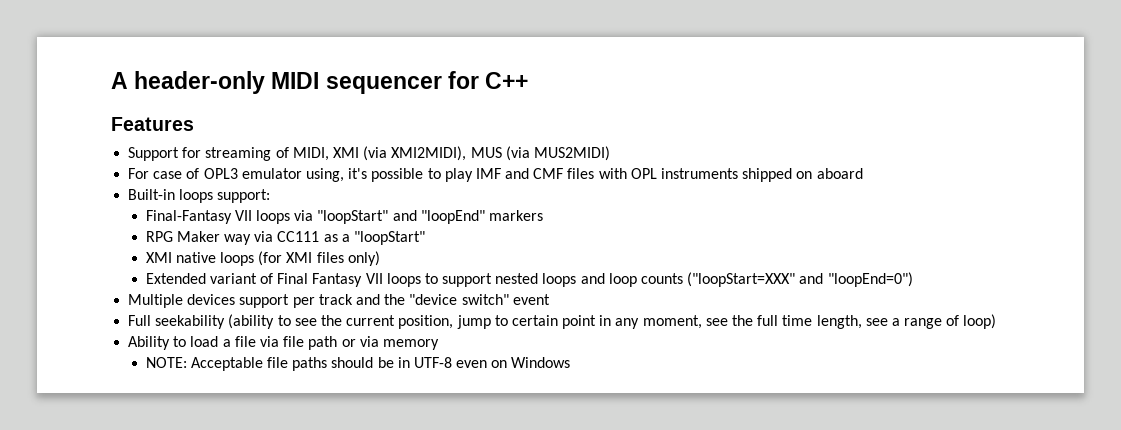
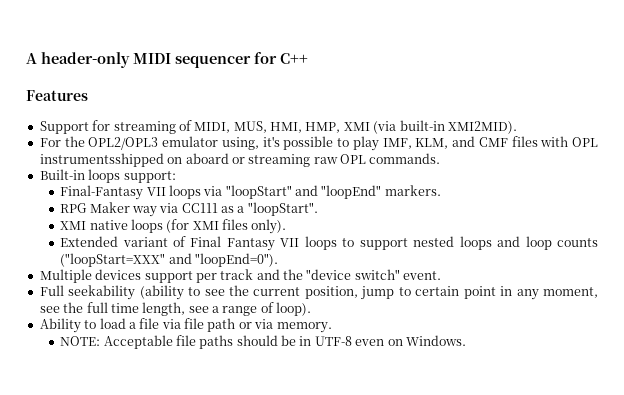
- Support for streaming of MIDI, XMI (via XMI2MIDI), MUS (via MUS2MIDI)
- For case of OPL3 emulator using, it's possible to play IMF and CMF files with OPL instruments shipped on aboard
+ Support for streaming of MIDI, MUS, HMI, HMP, XMI (via built-in XMI2MID).
+ For the OPL2/OPL3 emulator using, it's possible to play IMF, KLM, and CMF files with OPL instrumentsshipped on aboard or streaming raw OPL commands.
- Final-Fantasy VII loops via "loopStart" and "loopEnd" markers
+ Final-Fantasy VII loops via "loopStart" and "loopEnd" markers.
- RPG Maker way via CC111 as a "loopStart"
+ RPG Maker way via CC111 as a "loopStart".
- XMI native loops (for XMI files only)
+ XMI native loops (for XMI files only).
- Extended variant of Final Fantasy VII loops to support nested loops and loop counts ("loopStart=XXX" and "loopEnd=0")
+ Extended variant of Final Fantasy VII loops to support nested loops and loop counts ("loopStart=XXX" and "loopEnd=0").
- Multiple devices support per track and the "device switch" event
+ Multiple devices support per track and the "device switch" event.
- Full seekability (ability to see the current position, jump to certain point in any moment, see the full time length, see a range of loop)
+ Full seekability (ability to see the current position, jump to certain point in any moment, see the full time length, see a range of loop).
- Ability to load a file via file path or via memory
+ Ability to load a file via file path or via memory.
- NOTE: Acceptable file paths should be in UTF-8 even on Windows
+ NOTE: Acceptable file paths should be in UTF-8 even on Windows.

